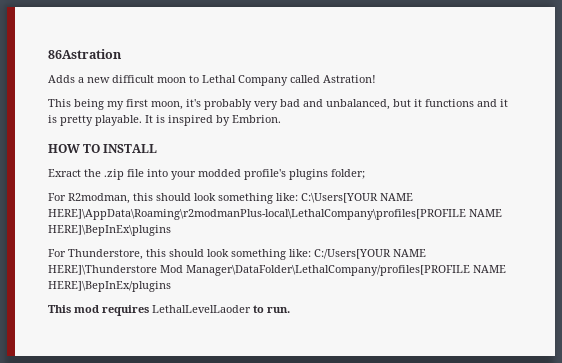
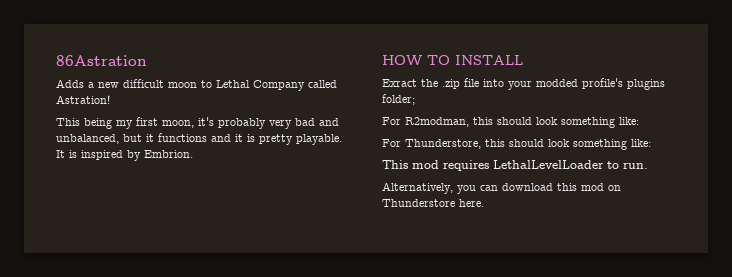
- For R2modman, this should look something like: C:\Users[YOUR NAME HERE]\AppData\Roaming\r2modmanPlus-local\LethalCompany\profiles[PROFILE NAME HERE]\BepInEx\plugins
+ For R2modman, this should look something like:
- For Thunderstore, this should look something like: C:/Users[YOUR NAME HERE]\Thunderstore Mod Manager\DataFolder\LethalCompany/profiles[PROFILE NAME HERE]\BepInEx/plugins
+ For Thunderstore, this should look something like:
- This mod requires LethalLevelLaoder to run.
+ This mod requires LethalLevelLoader to run.
+ Alternatively, you can download this mod on Thunderstore here.

